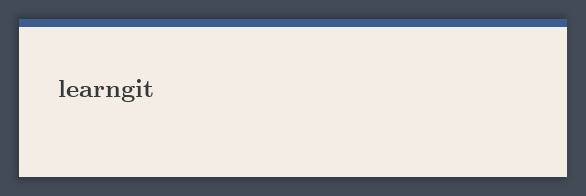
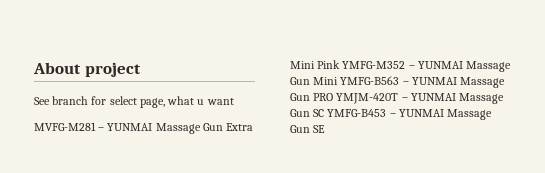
- learngit
+ About project
+ See branch for select page, what u want
+ MVFG-M281 – YUNMAI Massage Gun Extra Mini Pink YMFG-M352 – YUNMAI Massage Gun Mini YMFG-B563 – YUNMAI Massage Gun PRO YMJM-420T – YUNMAI Massage Gun SC YMFG-B453 – YUNMAI Massage Gun SE

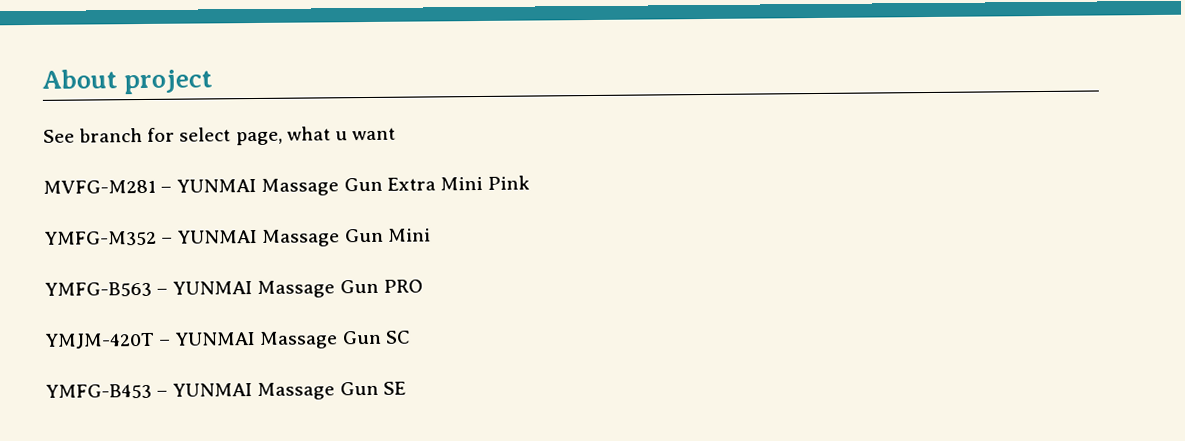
- MVFG-M281 – YUNMAI Massage Gun Extra Mini Pink YMFG-M352 – YUNMAI Massage Gun Mini YMFG-B563 – YUNMAI Massage Gun PRO YMJM-420T – YUNMAI Massage Gun SC YMFG-B453 – YUNMAI Massage Gun SE
+ MVFG-M281 – YUNMAI Massage Gun Extra Mini Pink
+ YMFG-M352 – YUNMAI Massage Gun Mini
+ YMFG-B563 – YUNMAI Massage Gun PRO
+ YMJM-420T – YUNMAI Massage Gun SC
+ YMFG-B453 – YUNMAI Massage Gun SE

